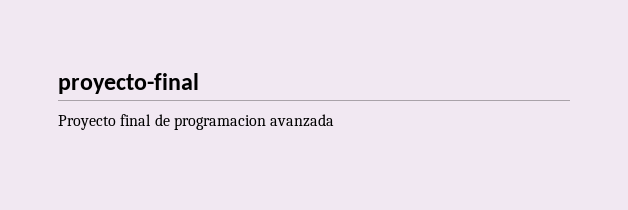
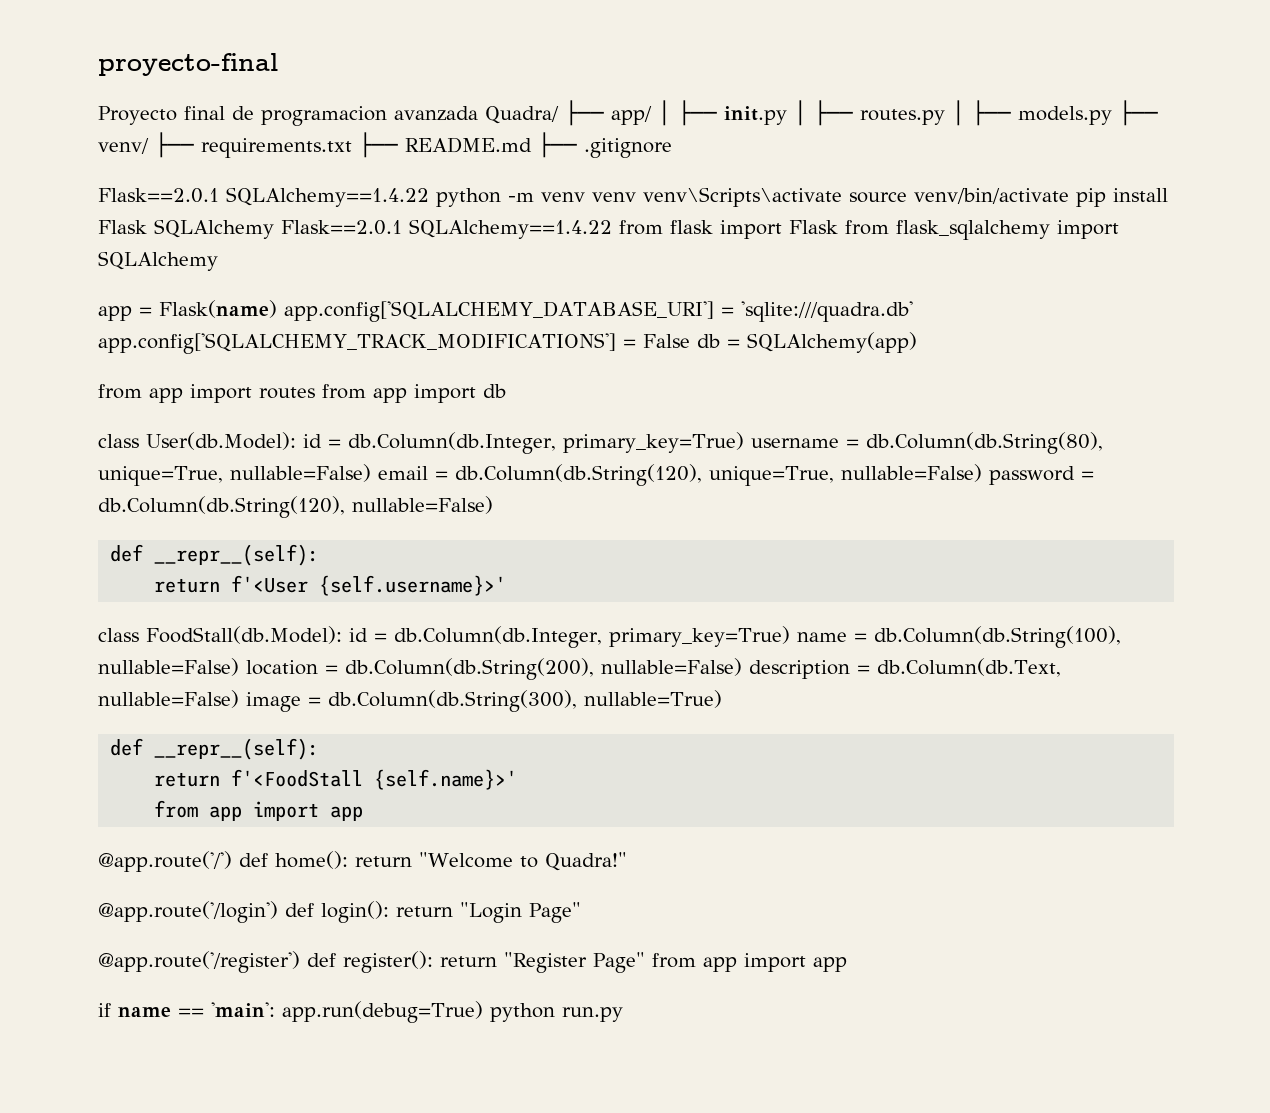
- Proyecto final de programacion avanzada
+ Proyecto final de programacion avanzada Quadra/ ├── app/ │ ├── init.py │ ├── routes.py │ ├── models.py ├── venv/ ├── requirements.txt ├── README.md ├── .gitignore
+ Flask==2.0.1 SQLAlchemy==1.4.22 python -m venv venv venv\Scripts\activate source venv/bin/activate pip install Flask SQLAlchemy Flask==2.0.1 SQLAlchemy==1.4.22 from flask import Flask from flask_sqlalchemy import SQLAlchemy
+ app = Flask(name) app.config['SQLALCHEMY_DATABASE_URI'] = 'sqlite:///quadra.db' app.config['SQLALCHEMY_TRACK_MODIFICATIONS'] = False db = SQLAlchemy(app)
+ from app import routes from app import db
+ class User(db.Model): id = db.Column(db.Integer, primary_key=True) username = db.Column(db.String(80), unique=True, nullable=False) email = db.Column(db.String(120), unique=True, nullable=False) password = db.Column(db.String(120), nullable=False)
+ def __repr__(self):
+ return f'<User {self.username}>'
+ class FoodStall(db.Model): id = db.Column(db.Integer, primary_key=True) name = db.Column(db.String(100), nullable=False) location = db.Column(db.String(200), nullable=False) description = db.Column(db.Text, nullable=False) image = db.Column(db.String(300), nullable=True)
+ def __repr__(self):
+ return f'<FoodStall {self.name}>'
+ from app import app
+ @app.route('/') def home(): return "Welcome to Quadra!"
+ @app.route('/login') def login(): return "Login Page"
+ @app.route('/register') def register(): return "Register Page" from app import app
+ if name == 'main': app.run(debug=True) python run.py

